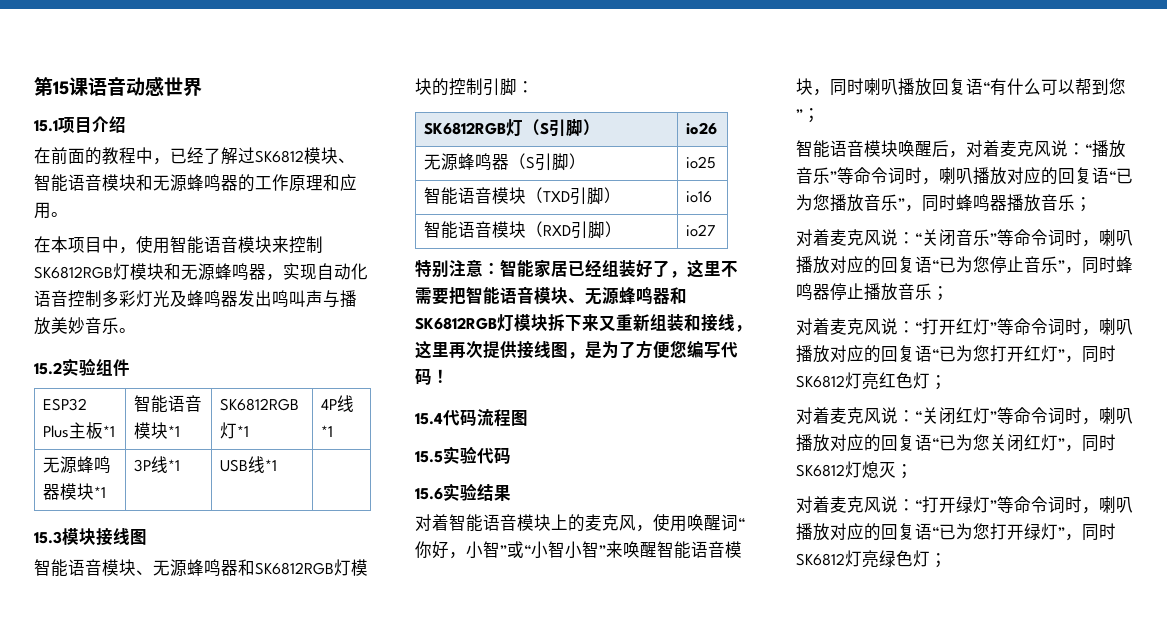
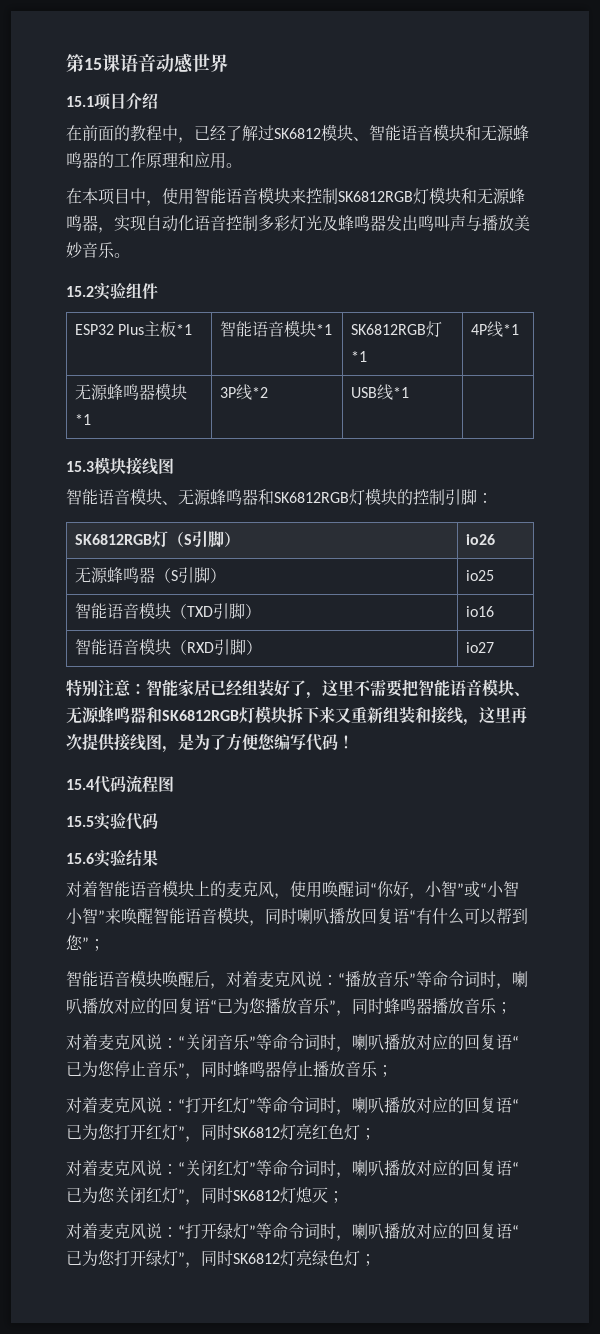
- 无源蜂鸣器模块*1 | 3P线*1 | USB线*1 |
+ 无源蜂鸣器模块*1 | 3P线*2 | USB线*1 |

